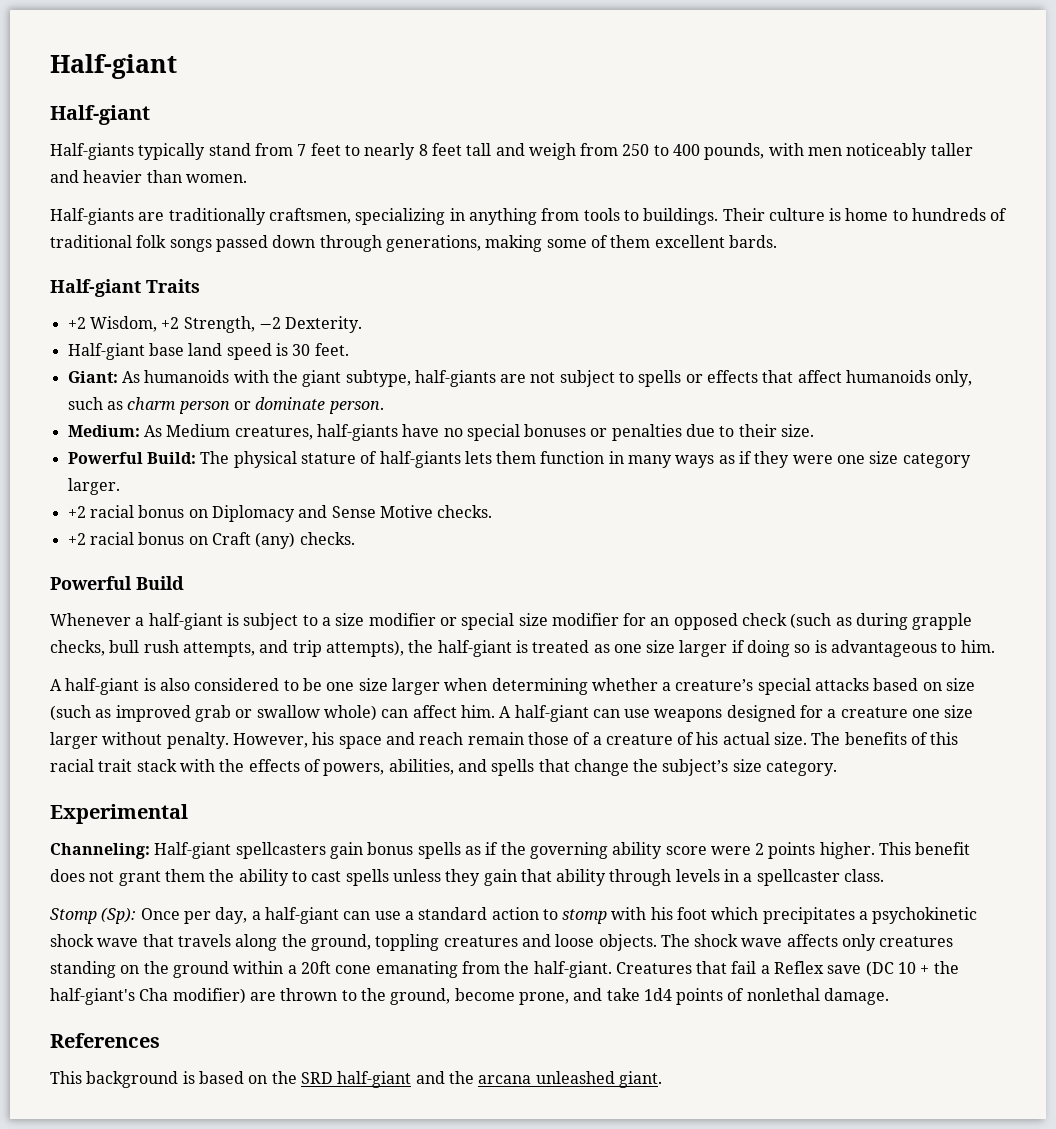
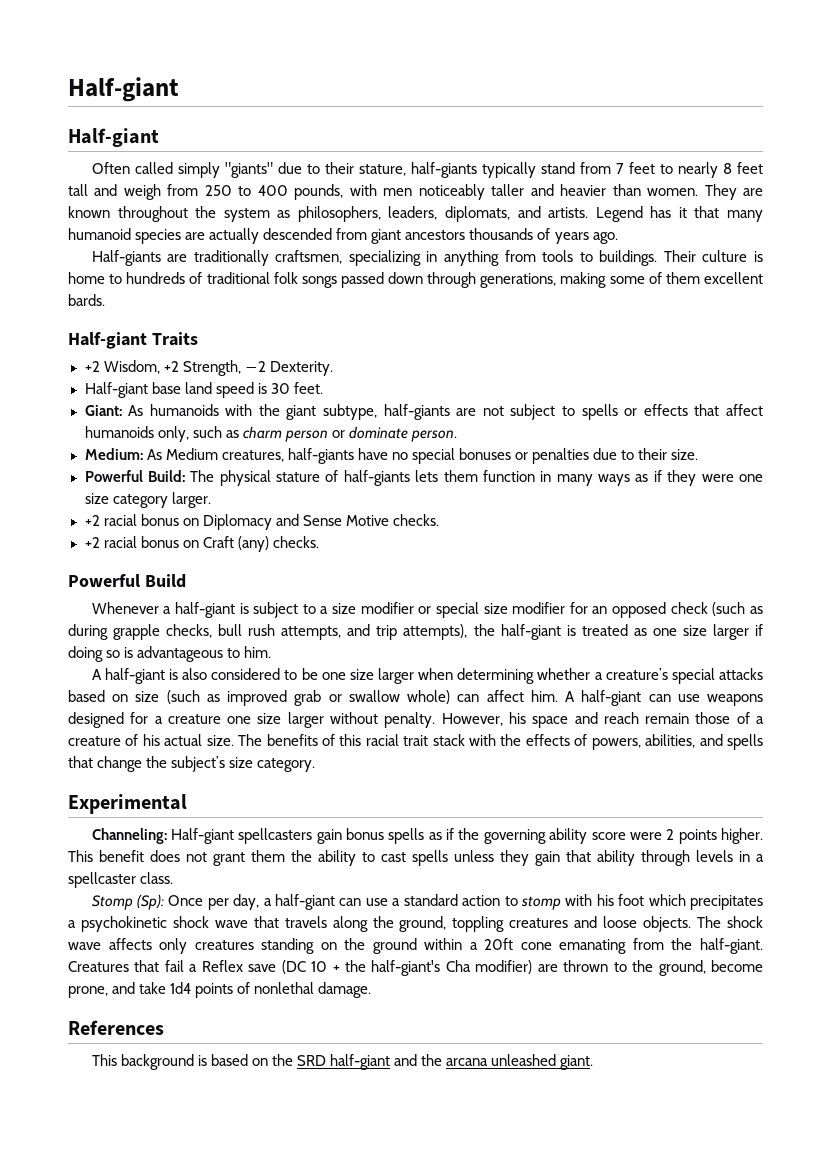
- Half-giants typically stand from 7 feet to nearly 8 feet tall and weigh from 250 to 400 pounds, with men noticeably taller and heavier than women.
+ Often called simply "giants" due to their stature, half-giants typically stand from 7 feet to nearly 8 feet tall and weigh from 250 to 400 pounds, with men noticeably taller and heavier than women. They are known throughout the system as philosophers, leaders, diplomats, and artists. Legend has it that many humanoid species are actually descended from giant ancestors thousands of years ago.

